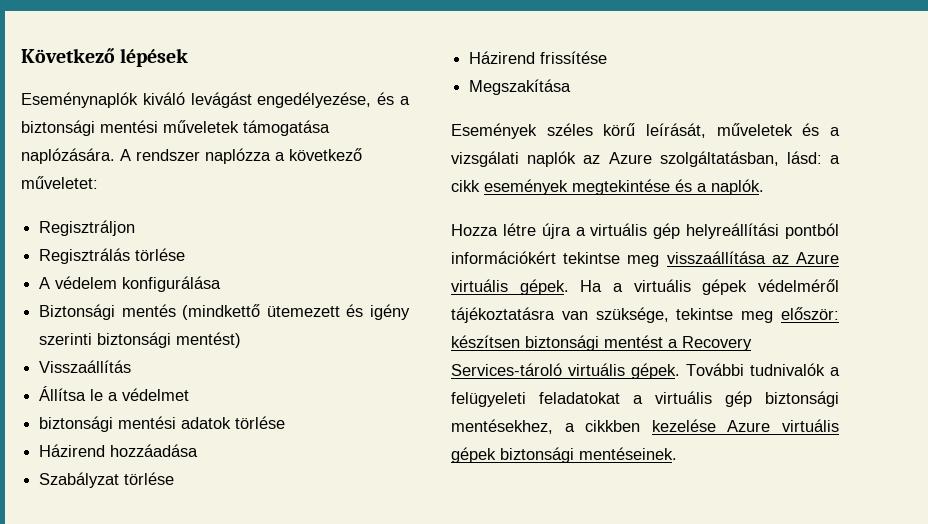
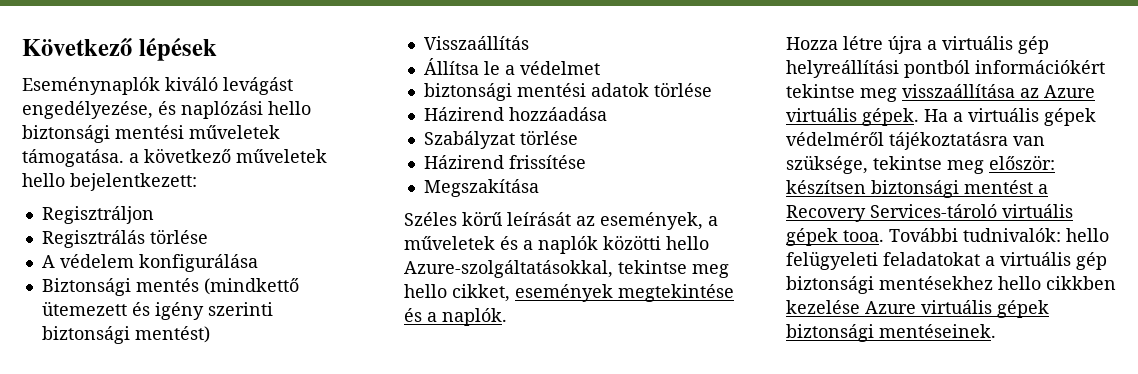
- Eseménynaplók kiváló levágást engedélyezése, és a biztonsági mentési műveletek támogatása naplózására. A rendszer naplózza a következő műveletet:
+ Eseménynaplók kiváló levágást engedélyezése, és naplózási hello biztonsági mentési műveletek támogatása. a következő műveletek hello bejelentkezett:
- Események széles körű leírását, műveletek és a vizsgálati naplók az Azure szolgáltatásban, lásd: a cikk események megtekintése és a naplók.
+ Széles körű leírását az események, a műveletek és a naplók közötti hello Azure-szolgáltatásokkal, tekintse meg hello cikket, események megtekintése és a naplók.
- Ha a virtuális gépek védelméről tájékoztatásra van szüksége, tekintse meg először: készítsen biztonsági mentést a Recovery Services-tároló virtuális gépek. További tudnivalók a felügyeleti feladatokat a virtuális gép biztonsági mentésekhez, a cikkben kezelése Azure virtuális gépek biztonsági mentéseinek.
+ Ha a virtuális gépek védelméről tájékoztatásra van szüksége, tekintse meg először: készítsen biztonsági mentést a Recovery Services-tároló virtuális gépek tooa. További tudnivalók: hello felügyeleti feladatokat a virtuális gép biztonsági mentésekhez hello cikkben kezelése Azure virtuális gépek biztonsági mentéseinek.

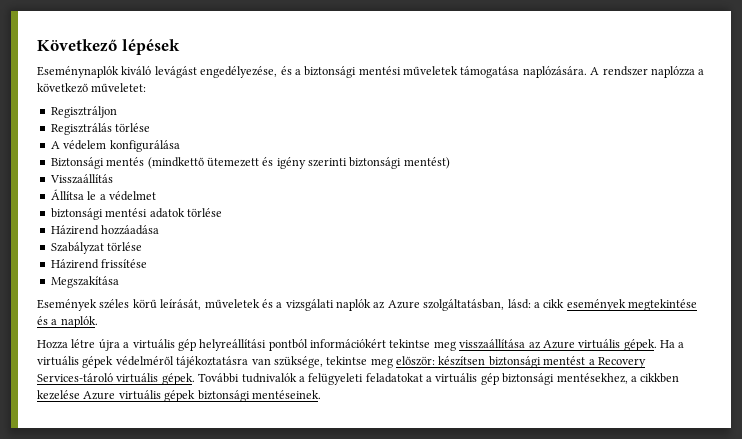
- Eseménynaplók kiváló levágást engedélyezése, és naplózási hello biztonsági mentési műveletek támogatása. a következő műveletek hello bejelentkezett:
+ Eseménynaplók kiváló levágást engedélyezése, és a biztonsági mentési műveletek támogatása naplózására. A rendszer naplózza a következő műveletet:
- Széles körű leírását az események, a műveletek és a naplók közötti hello Azure-szolgáltatásokkal, tekintse meg hello cikket, események megtekintése és a naplók.
+ Események széles körű leírását, műveletek és a vizsgálati naplók az Azure szolgáltatásban, lásd: a cikk események megtekintése és a naplók.
- Ha a virtuális gépek védelméről tájékoztatásra van szüksége, tekintse meg először: készítsen biztonsági mentést a Recovery Services-tároló virtuális gépek tooa. További tudnivalók: hello felügyeleti feladatokat a virtuális gép biztonsági mentésekhez hello cikkben kezelése Azure virtuális gépek biztonsági mentéseinek.
+ Ha a virtuális gépek védelméről tájékoztatásra van szüksége, tekintse meg először: készítsen biztonsági mentést a Recovery Services-tároló virtuális gépek. További tudnivalók a felügyeleti feladatokat a virtuális gép biztonsági mentésekhez, a cikkben kezelése Azure virtuális gépek biztonsági mentéseinek.

